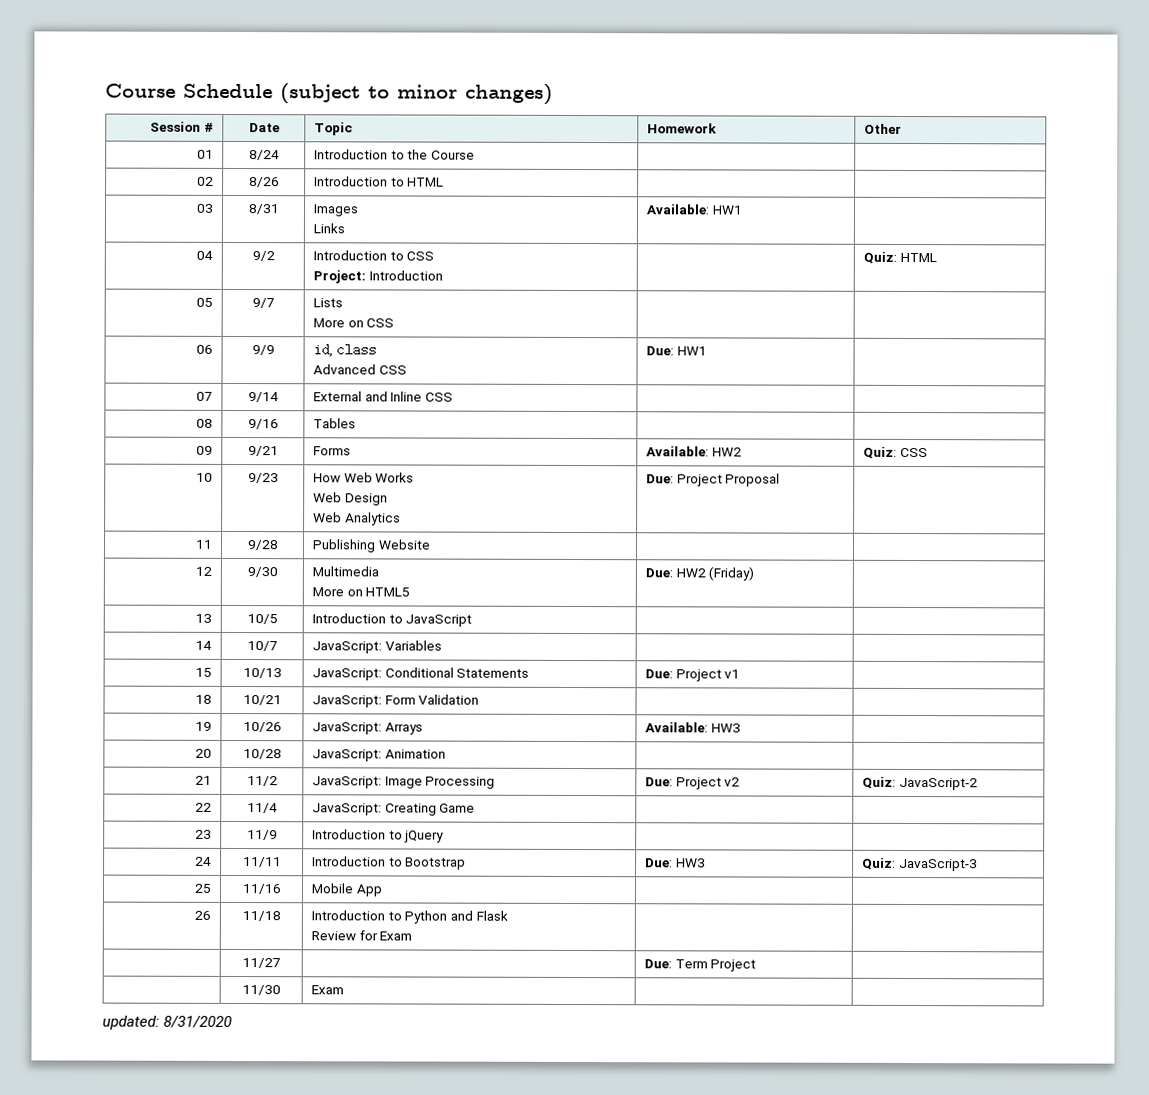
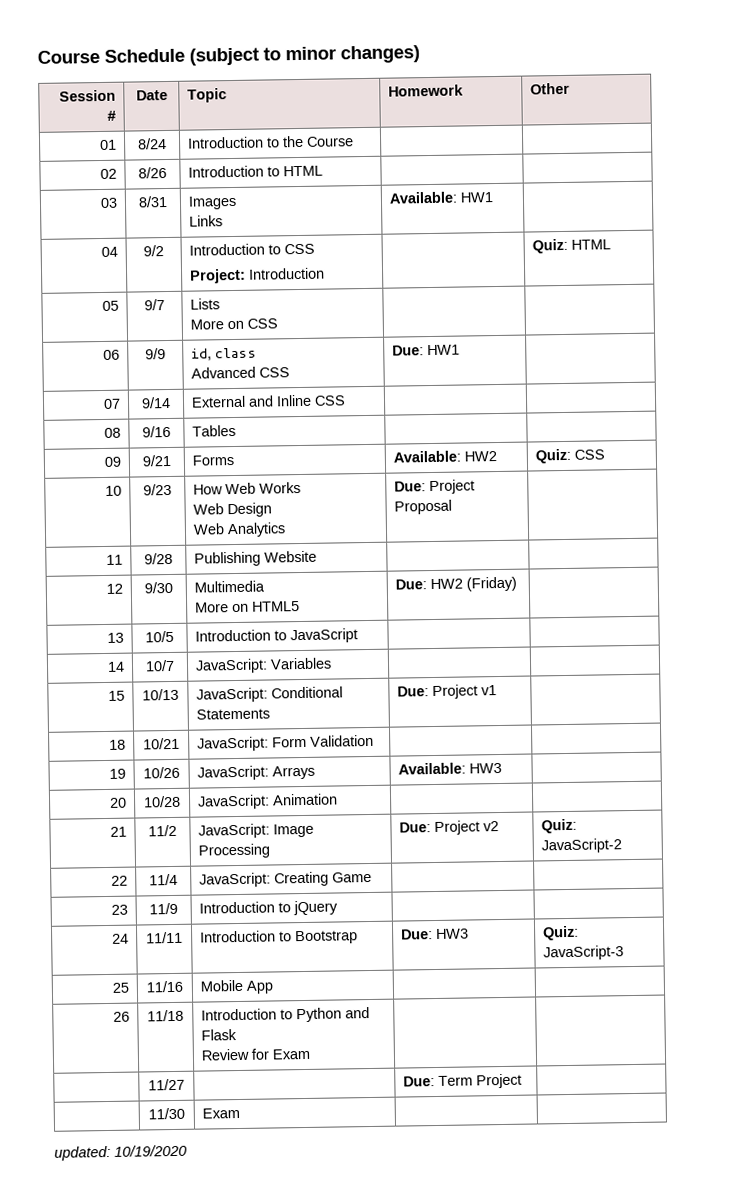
- updated: 8/31/2020
+ updated: 10/19/2020

